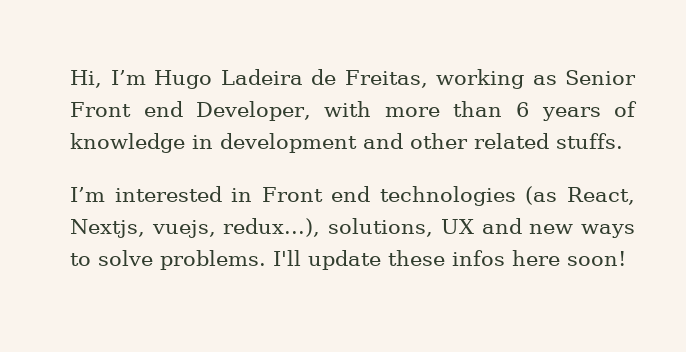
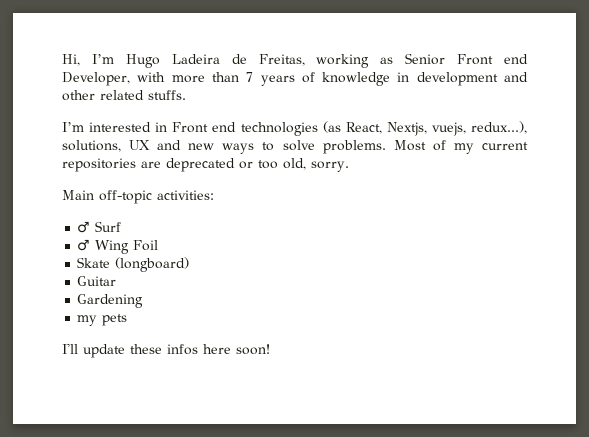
- Hi, I’m Hugo Ladeira de Freitas, working as Senior Front end Developer, with more than 6 years of knowledge in development and other related stuffs.
+ Hi, I’m Hugo Ladeira de Freitas, working as Senior Front end Developer, with more than 7 years of knowledge in development and other related stuffs.
- I’m interested in Front end technologies (as React, Nextjs, vuejs, redux...), solutions, UX and new ways to solve problems. I'll update these infos here soon!
+ I’m interested in Front end technologies (as React, Nextjs, vuejs, redux...), solutions, UX and new ways to solve problems. Most of my current repositories are deprecated or too old, sorry.
+ Main off-topic activities:
+ ♂ Surf
+ ♂ Wing Foil
+ Skate (longboard)
+ Guitar
+ Gardening
+ my pets
+ I'll update these infos here soon!

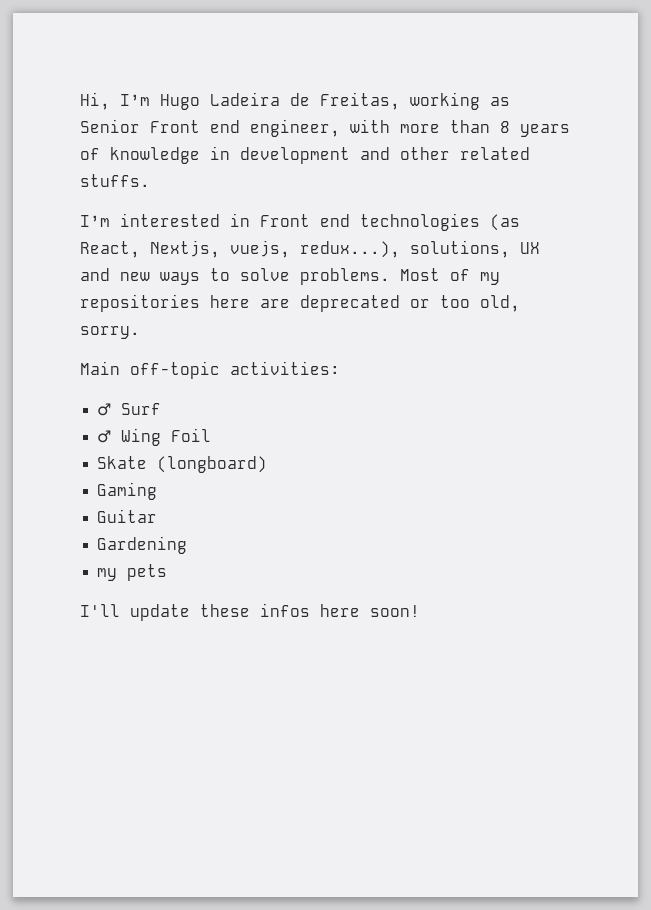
- Hi, I’m Hugo Ladeira de Freitas, working as Senior Front end Developer, with more than 7 years of knowledge in development and other related stuffs.
+ Hi, I’m Hugo Ladeira de Freitas, working as Senior Front end engineer, with more than 8 years of knowledge in development and other related stuffs.
- Most of my current repositories are deprecated or too old, sorry.
+ Most of my repositories here are deprecated or too old, sorry.
+ Gaming

